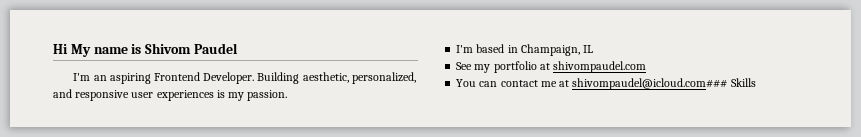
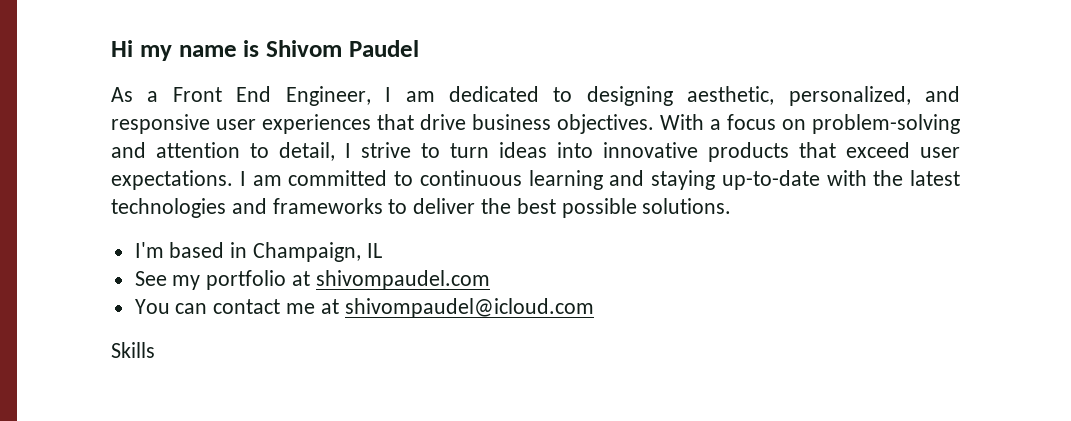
- Hi My name is Shivom Paudel
+ Hi my name is Shivom Paudel
- I'm an aspiring Frontend Developer. Building aesthetic, personalized, and responsive user experiences is my passion.
+ As a Front End Engineer, I am dedicated to designing aesthetic, personalized, and responsive user experiences that drive business objectives. With a focus on problem-solving and attention to detail, I strive to turn ideas into innovative products that exceed user expectations. I am committed to continuous learning and staying up-to-date with the latest technologies and frameworks to deliver the best possible solutions.
- You can contact me at shivompaudel@icloud.com### Skills
+ You can contact me at shivompaudel@icloud.com
+ Skills

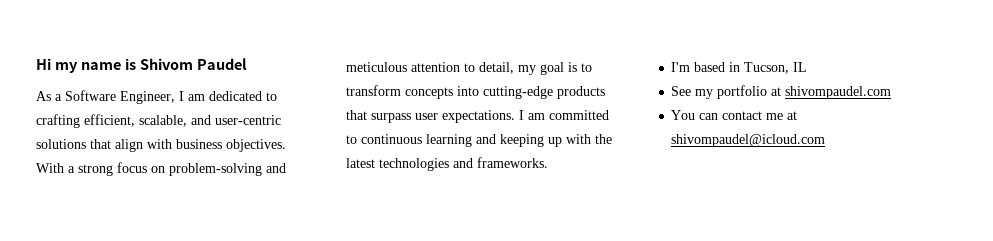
- As a Front End Engineer, I am dedicated to designing aesthetic, personalized, and responsive user experiences that drive business objectives.
+ As a Software Engineer, I am dedicated to crafting efficient, scalable, and user-centric solutions that align with business objectives.
- With a focus on problem-solving and attention to detail, I strive to turn ideas into innovative products that exceed user expectations.
+ With a strong focus on problem-solving and meticulous attention to detail, my goal is to transform concepts into cutting-edge products that surpass user expectations.
- I am committed to continuous learning and staying up-to-date with the latest technologies and frameworks to deliver the best possible solutions.
+ I am committed to continuous learning and keeping up with the latest technologies and frameworks.
- I'm based in Champaign, IL
+ I'm based in Tucson, IL
- Skills

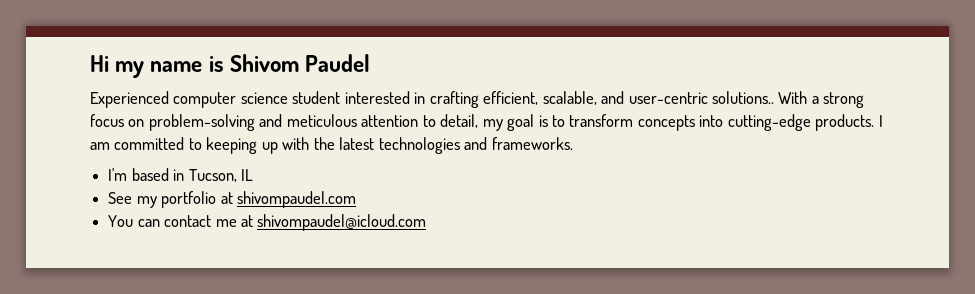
- As a Software Engineer, I am dedicated to crafting efficient, scalable, and user-centric solutions that align with business objectives.
+ Experienced computer science student interested in crafting efficient, scalable, and user-centric solutions..
- With a strong focus on problem-solving and meticulous attention to detail, my goal is to transform concepts into cutting-edge products that surpass user expectations.
+ With a strong focus on problem-solving and meticulous attention to detail, my goal is to transform concepts into cutting-edge products.
- I am committed to continuous learning and keeping up with the latest technologies and frameworks.
+ I am committed to keeping up with the latest technologies and frameworks.

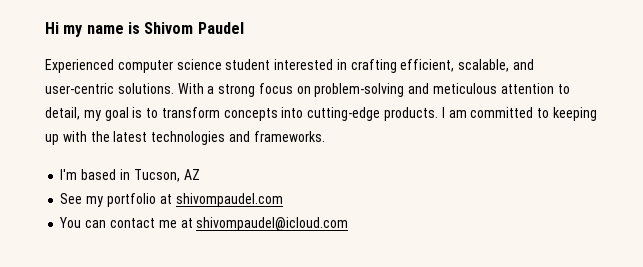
- Experienced computer science student interested in crafting efficient, scalable, and user-centric solutions..
+ Experienced computer science student interested in crafting efficient, scalable, and user-centric solutions.
- I'm based in Tucson, IL
+ I'm based in Tucson, AZ

